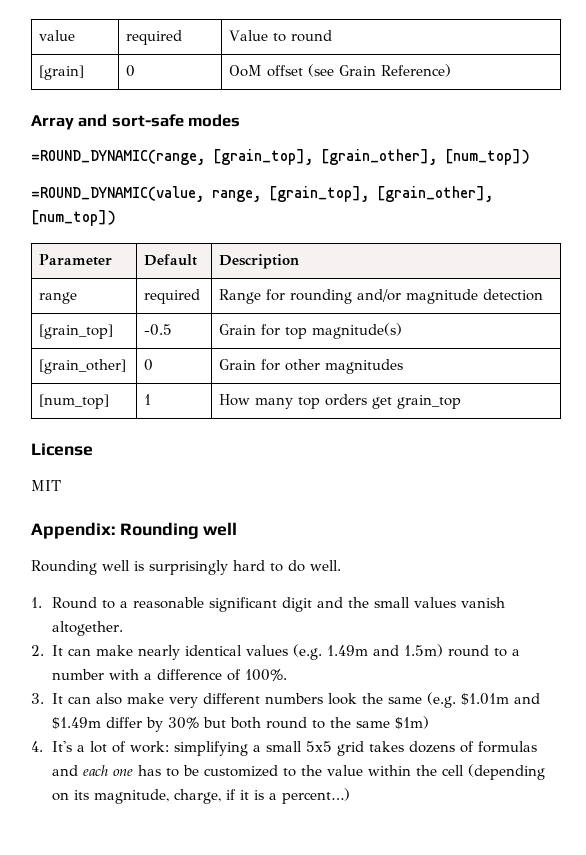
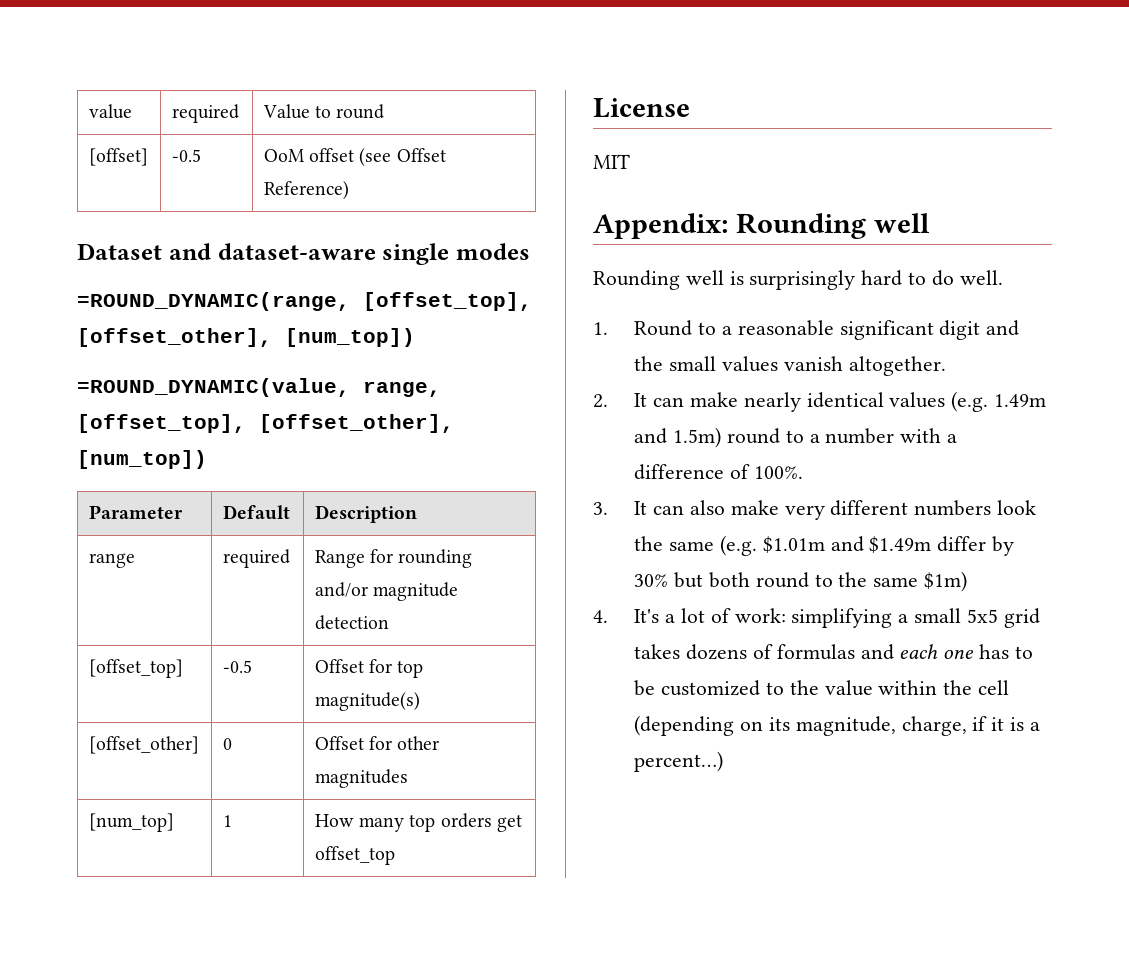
- [grain] | 0 | OoM offset (see Grain Reference)
+ [offset] | -0.5 | OoM offset (see Offset Reference)
- Array and sort-safe modes
+ Dataset and dataset-aware single modes
- =ROUND_DYNAMIC(range, [grain_top], [grain_other], [num_top])
+ =ROUND_DYNAMIC(range, [offset_top], [offset_other], [num_top])
- =ROUND_DYNAMIC(value, range, [grain_top], [grain_other], [num_top])
+ =ROUND_DYNAMIC(value, range, [offset_top], [offset_other], [num_top])
- [grain_top] | -0.5 | Grain for top magnitude(s)
+ [offset_top] | -0.5 | Offset for top magnitude(s)
- [grain_other] | 0 | Grain for other magnitudes
+ [offset_other] | 0 | Offset for other magnitudes
- [num_top] | 1 | How many top orders get grain_top
+ [num_top] | 1 | How many top orders get offset_top

